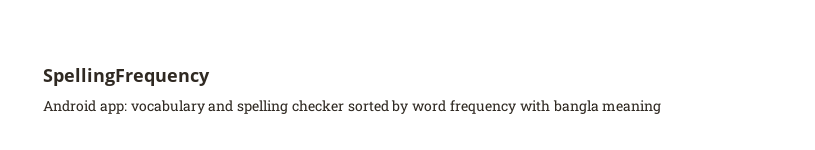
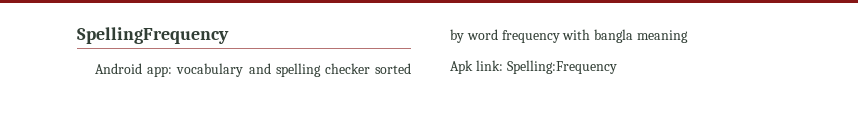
+ Apk link: Spelling:Frequency

